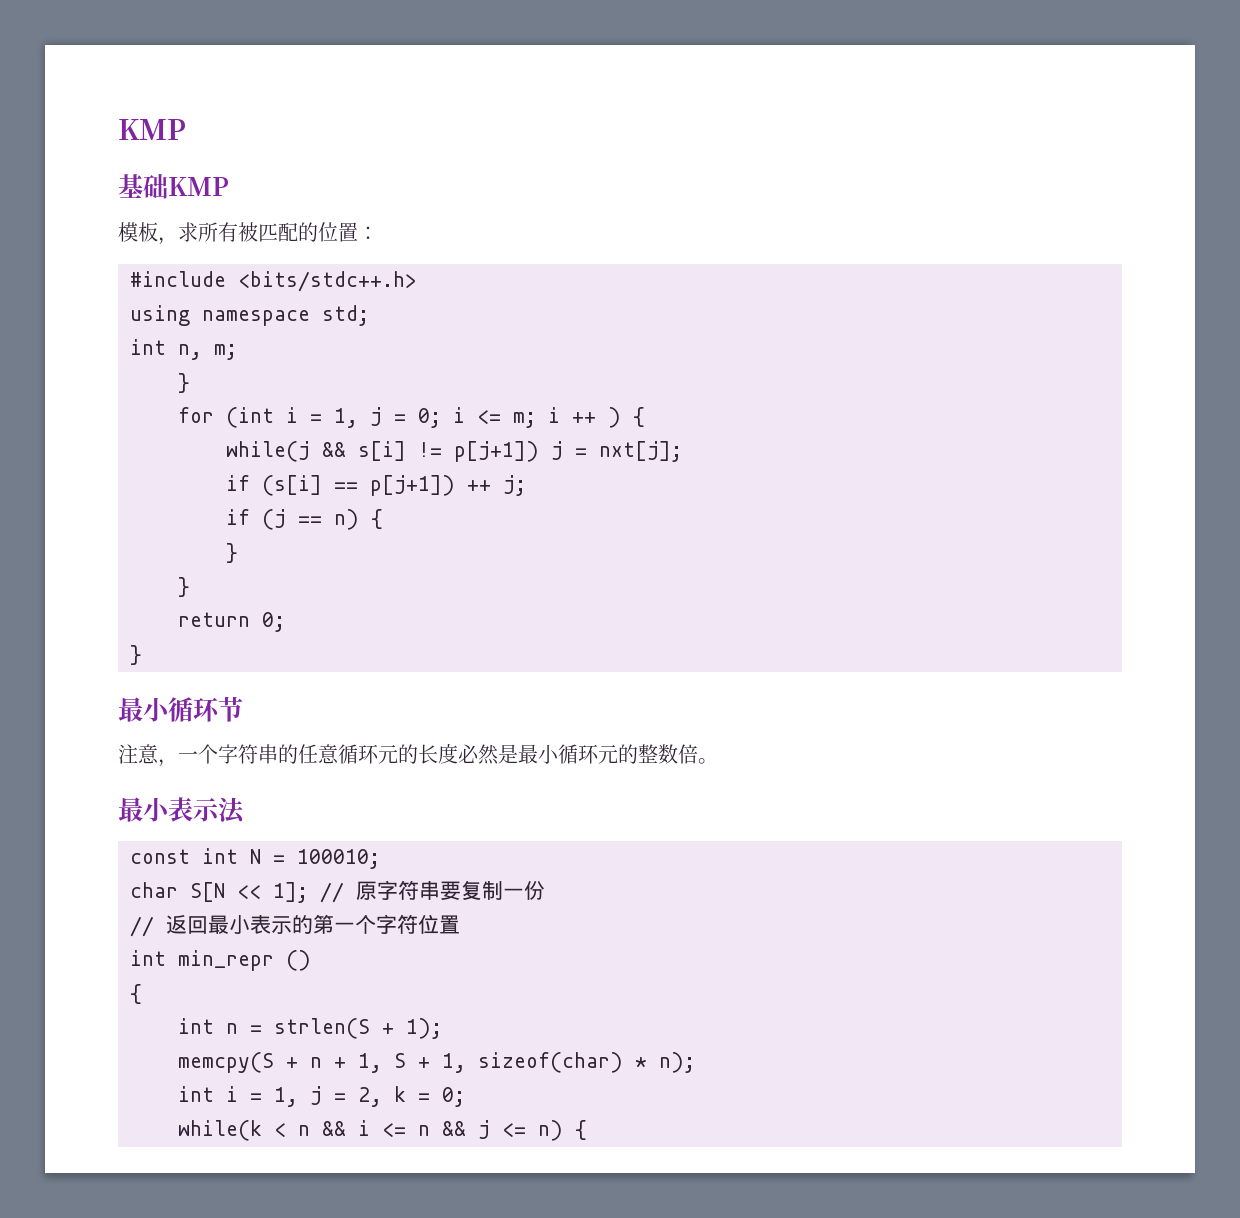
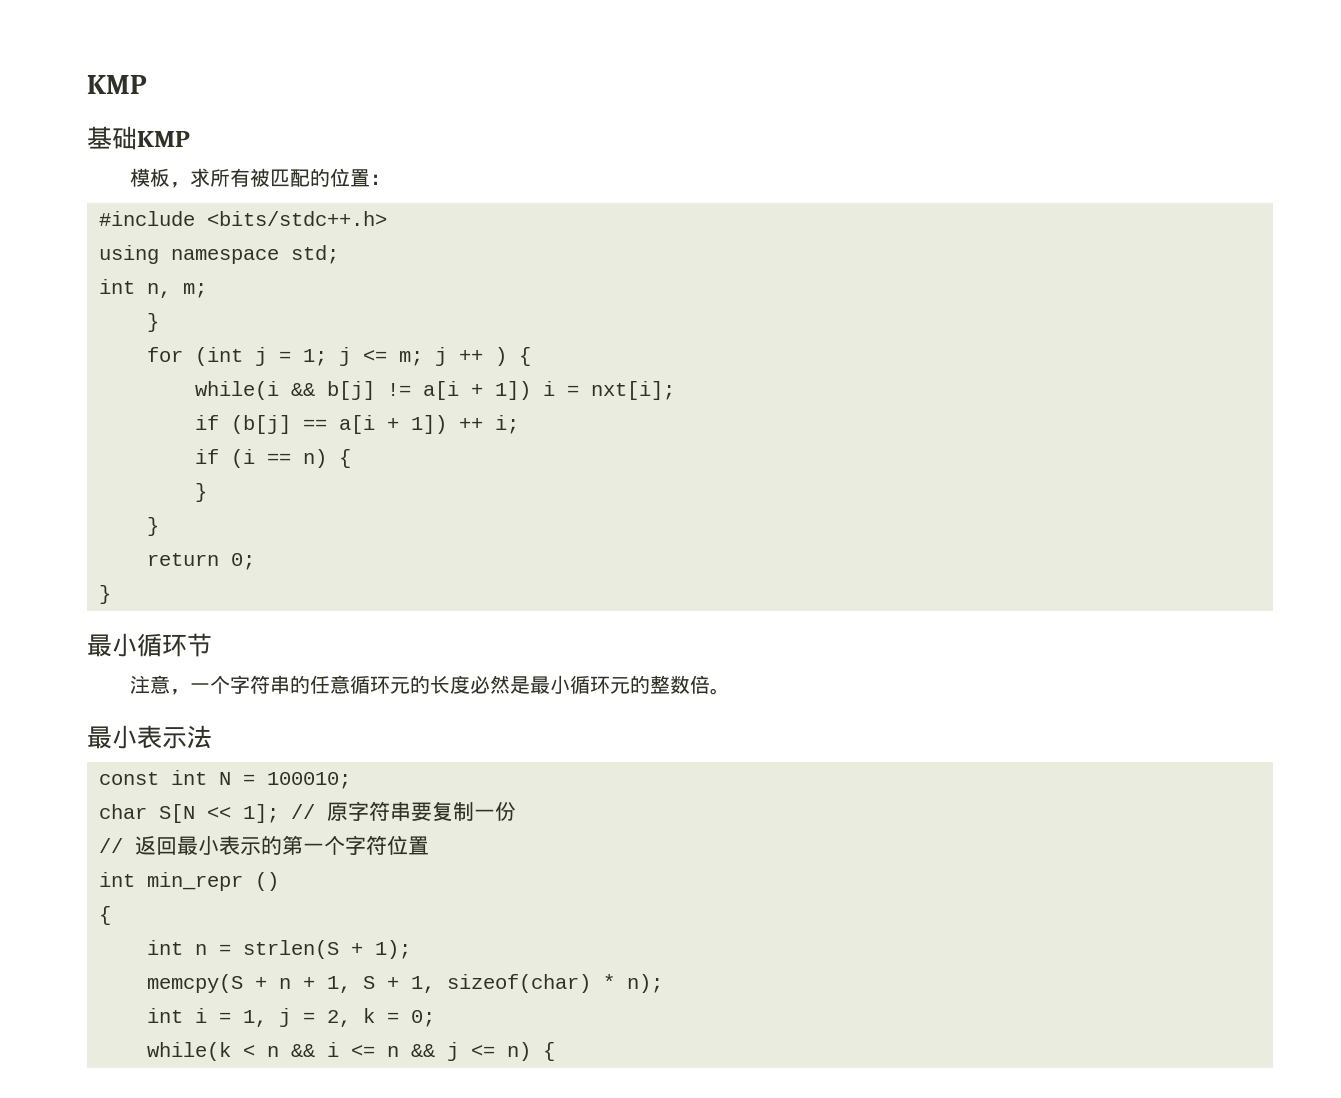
- for (int i = 1, j = 0; i <= m; i ++ ) {
+ for (int j = 1; j <= m; j ++ ) {
- while(j && s[i] != p[j+1]) j = nxt[j];
- if (s[i] == p[j+1]) ++ j;
- if (j == n) {
+ while(i && b[j] != a[i + 1]) i = nxt[i];
+ if (b[j] == a[i + 1]) ++ i;
+ if (i == n) {

